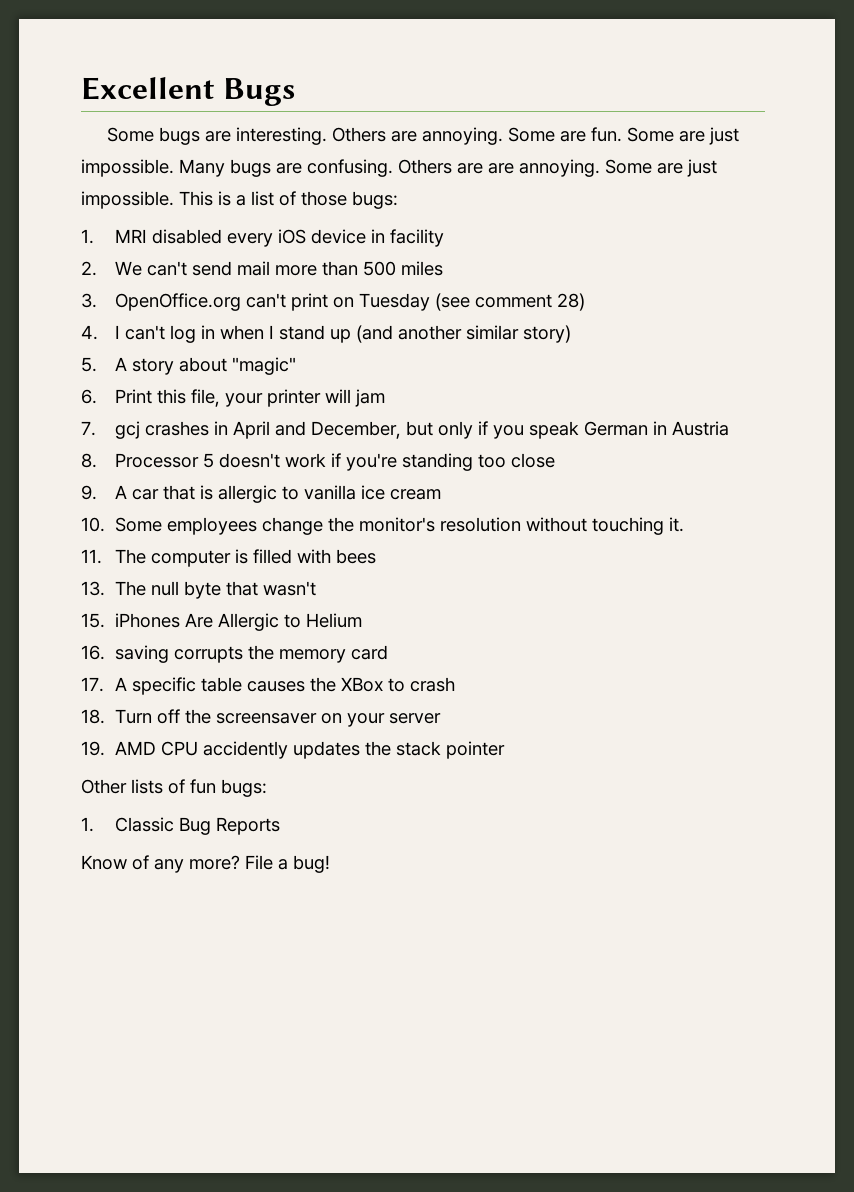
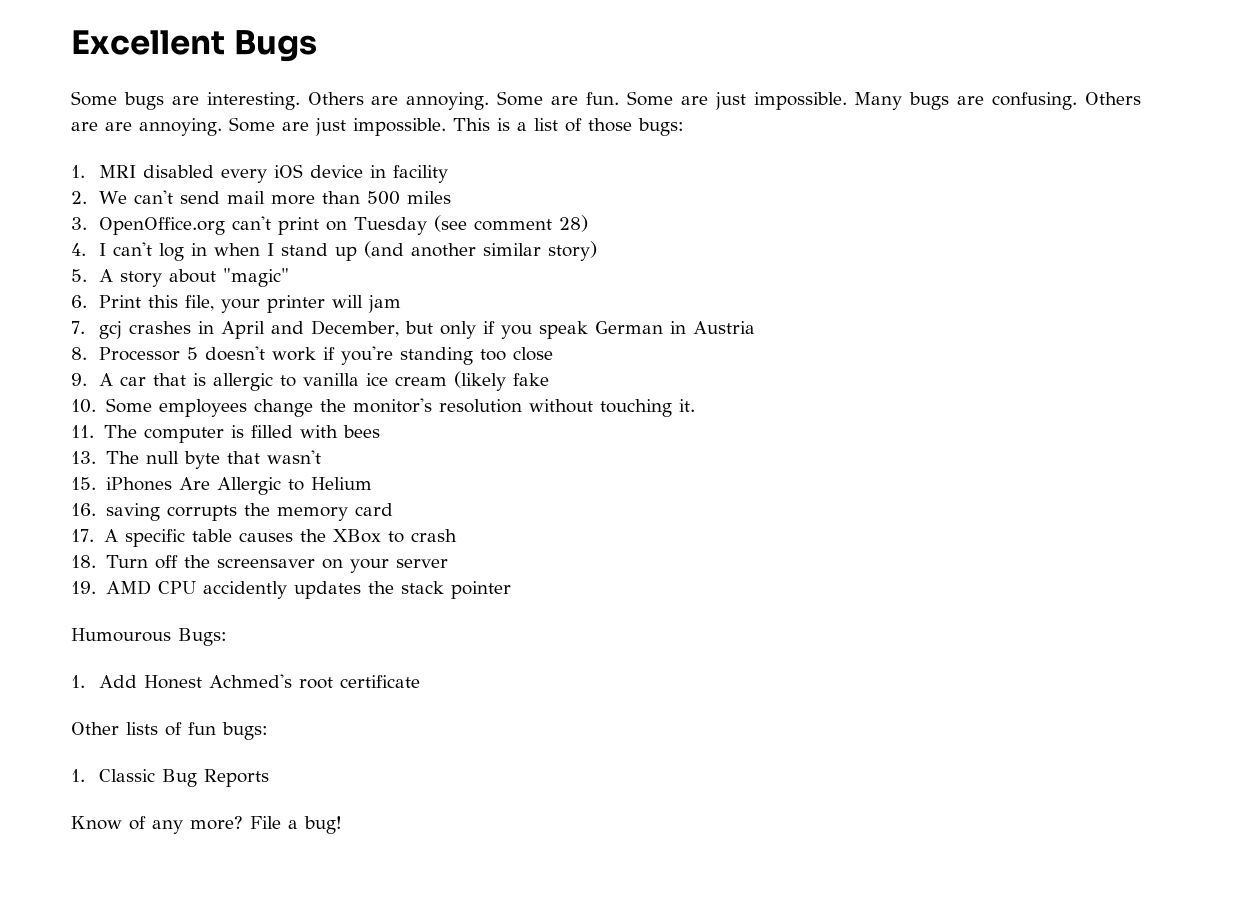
- 9. A car that is allergic to vanilla ice cream
+ 9. A car that is allergic to vanilla ice cream (likely fake
+ Humourous Bugs:
+ 1. Add Honest Achmed's root certificate

